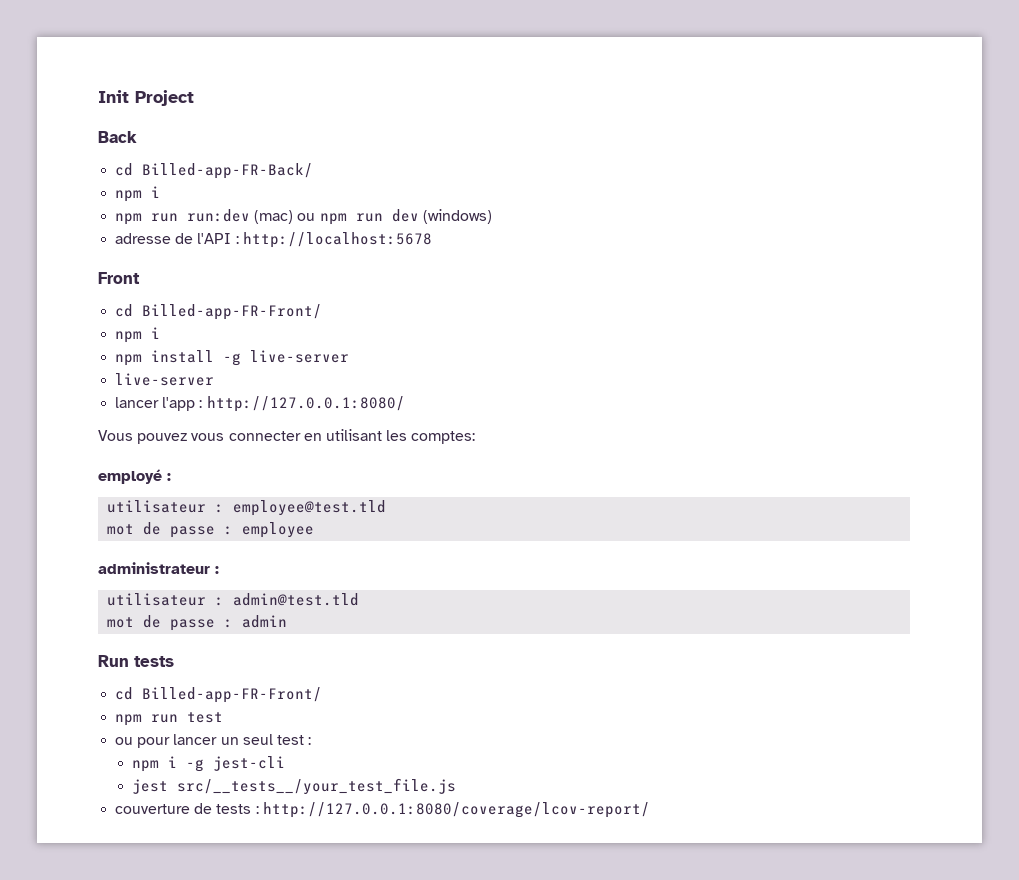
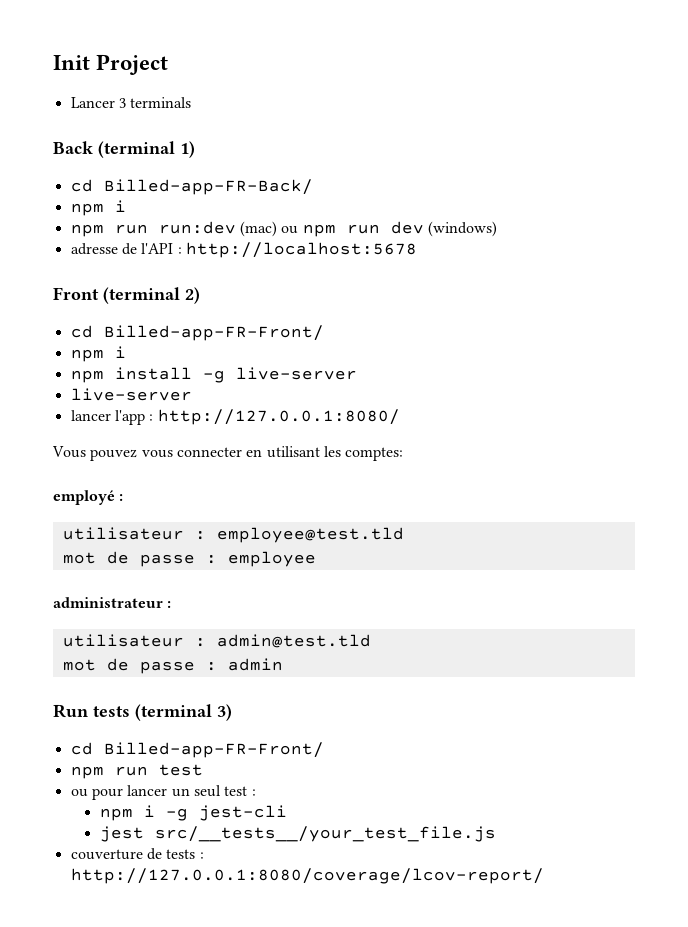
+ Lancer 3 terminals
- Back
+ Back (terminal 1)
- Front
+ Front (terminal 2)
- Run tests
+ Run tests (terminal 3)

